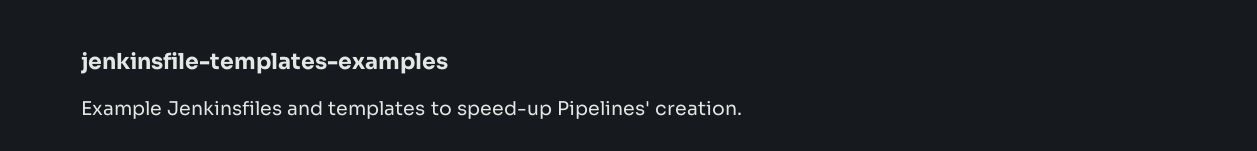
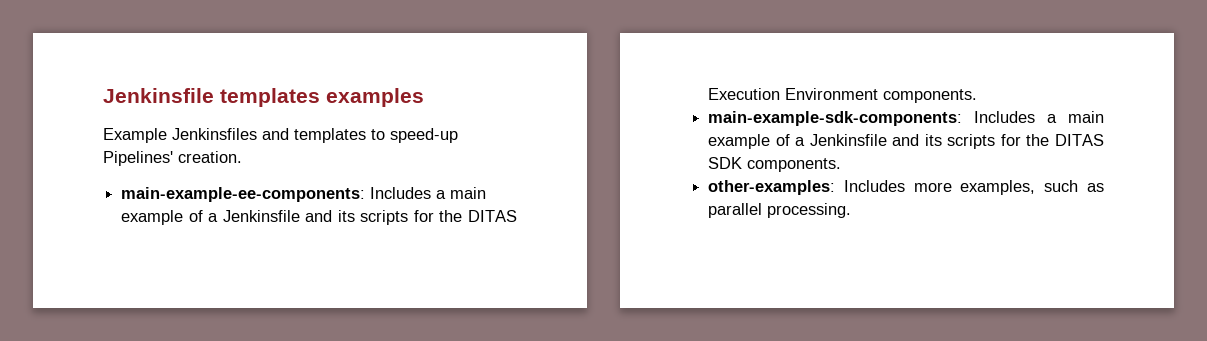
- jenkinsfile-templates-examples
+ Jenkinsfile templates examples
+ main-example-ee-components: Includes a main example of a Jenkinsfile and its scripts for the DITAS Execution Environment components.
+ main-example-sdk-components: Includes a main example of a Jenkinsfile and its scripts for the DITAS SDK components.
+ other-examples: Includes more examples, such as parallel processing.

